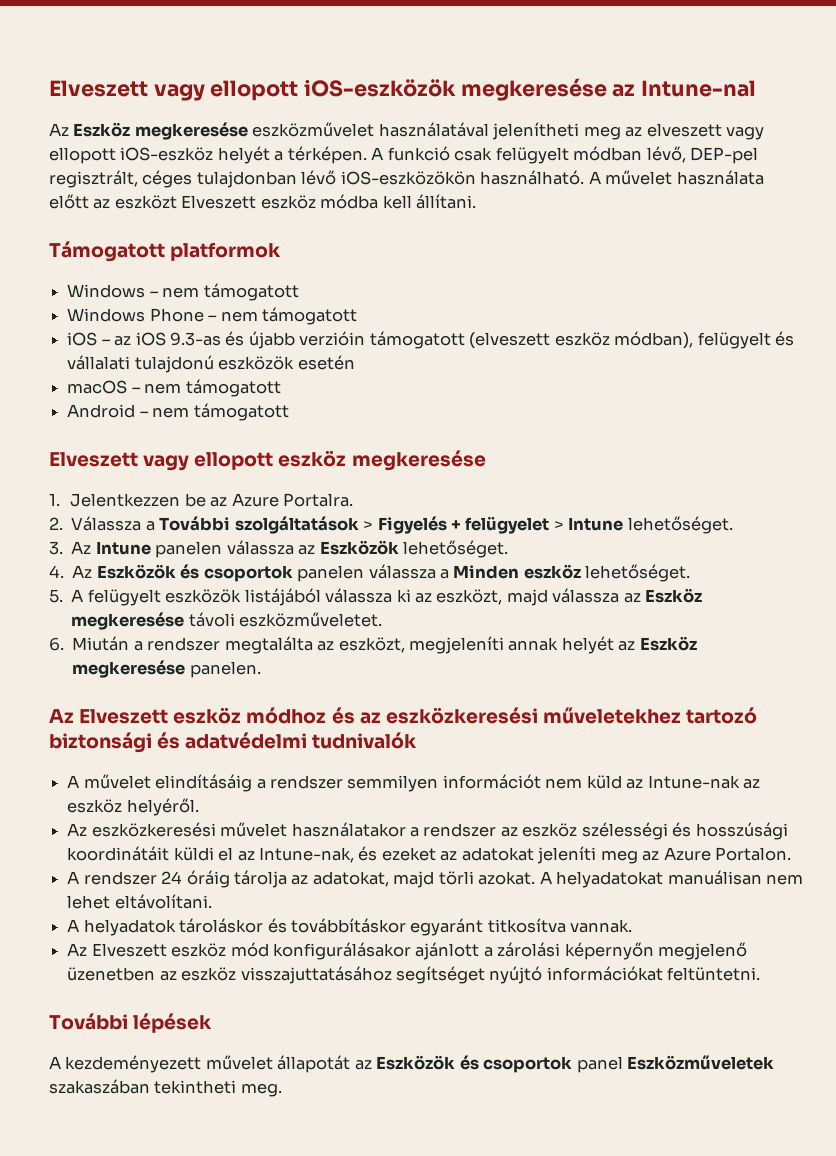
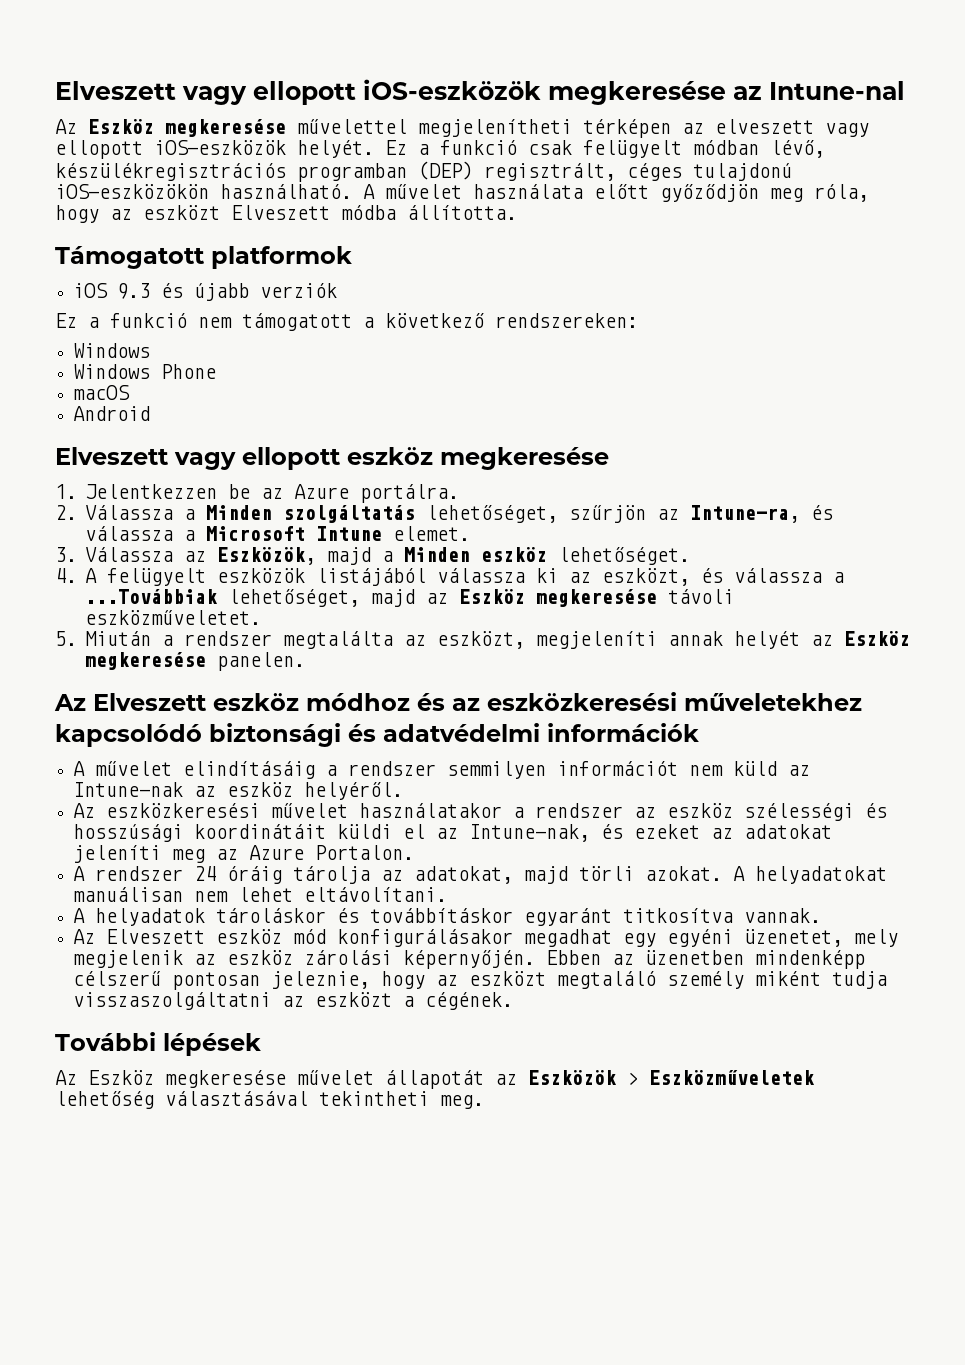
- Az Eszköz megkeresése eszközművelet használatával jelenítheti meg az elveszett vagy ellopott iOS-eszköz helyét a térképen. A funkció csak felügyelt módban lévő, DEP-pel regisztrált, céges tulajdonban lévő iOS-eszközökön használható.
+ Az Eszköz megkeresése művelettel megjelenítheti térképen az elveszett vagy ellopott iOS-eszközök helyét. Ez a funkció csak felügyelt módban lévő, készülékregisztrációs programban (DEP) regisztrált, céges tulajdonú iOS-eszközökön használható.
- A művelet használata előtt az eszközt Elveszett eszköz módba kell állítani.
+ A művelet használata előtt győződjön meg róla, hogy az eszközt Elveszett módba állította.
  Támogatott platformok
- Windows – nem támogatott
- Windows Phone – nem támogatott
- iOS – az iOS 9.3-as és újabb verzióin támogatott (elveszett eszköz módban), felügyelt és vállalati tulajdonú eszközök esetén
- macOS – nem támogatott
- Android – nem támogatott
+ iOS 9.3 és újabb verziók
+ Ez a funkció nem támogatott a következő rendszereken:
+ Windows
+ Windows Phone
+ macOS
+ Android
- 1. Jelentkezzen be az Azure Portalra.
+ 1. Jelentkezzen be az Azure portálra.
- 2. Válassza a További szolgáltatások > Figyelés + felügyelet > Intune lehetőséget.
- 3. Az Intune panelen válassza az Eszközök lehetőséget.
- 4. Az Eszközök és csoportok panelen válassza a Minden eszköz lehetőséget.
+ 2. Válassza a Minden szolgáltatás lehetőséget, szűrjön az Intune-ra, és válassza a Microsoft Intune elemet.
+ 3. Válassza az Eszközök, majd a Minden eszköz lehetőséget.
- 5. A felügyelt eszközök listájából válassza ki az eszközt, majd válassza az Eszköz megkeresése távoli eszközműveletet.
+ 4. A felügyelt eszközök listájából válassza ki az eszközt, és válassza a ...Továbbiak lehetőséget, majd az Eszköz megkeresése távoli eszközműveletet.
- 6. Miután a rendszer megtalálta az eszközt, megjeleníti annak helyét az Eszköz megkeresése panelen.
+ 5. Miután a rendszer megtalálta az eszközt, megjeleníti annak helyét az Eszköz megkeresése panelen.
- Az Elveszett eszköz módhoz és az eszközkeresési műveletekhez tartozó biztonsági és adatvédelmi tudnivalók
+ Az Elveszett eszköz módhoz és az eszközkeresési műveletekhez kapcsolódó biztonsági és adatvédelmi információk
- Az Elveszett eszköz mód konfigurálásakor ajánlott a zárolási képernyőn megjelenő üzenetben az eszköz visszajuttatásához segítséget nyújtó információkat feltüntetni.
+ Az Elveszett eszköz mód konfigurálásakor megadhat egy egyéni üzenetet, mely megjelenik az eszköz zárolási képernyőjén. Ebben az üzenetben mindenképp célszerű pontosan jeleznie, hogy az eszközt megtaláló személy miként tudja visszaszolgáltatni az eszközt a cégének.
- A kezdeményezett művelet állapotát az Eszközök és csoportok panel Eszközműveletek szakaszában tekintheti meg.
+ Az Eszköz megkeresése művelet állapotát az Eszközök > Eszközműveletek lehetőség választásával tekintheti meg.

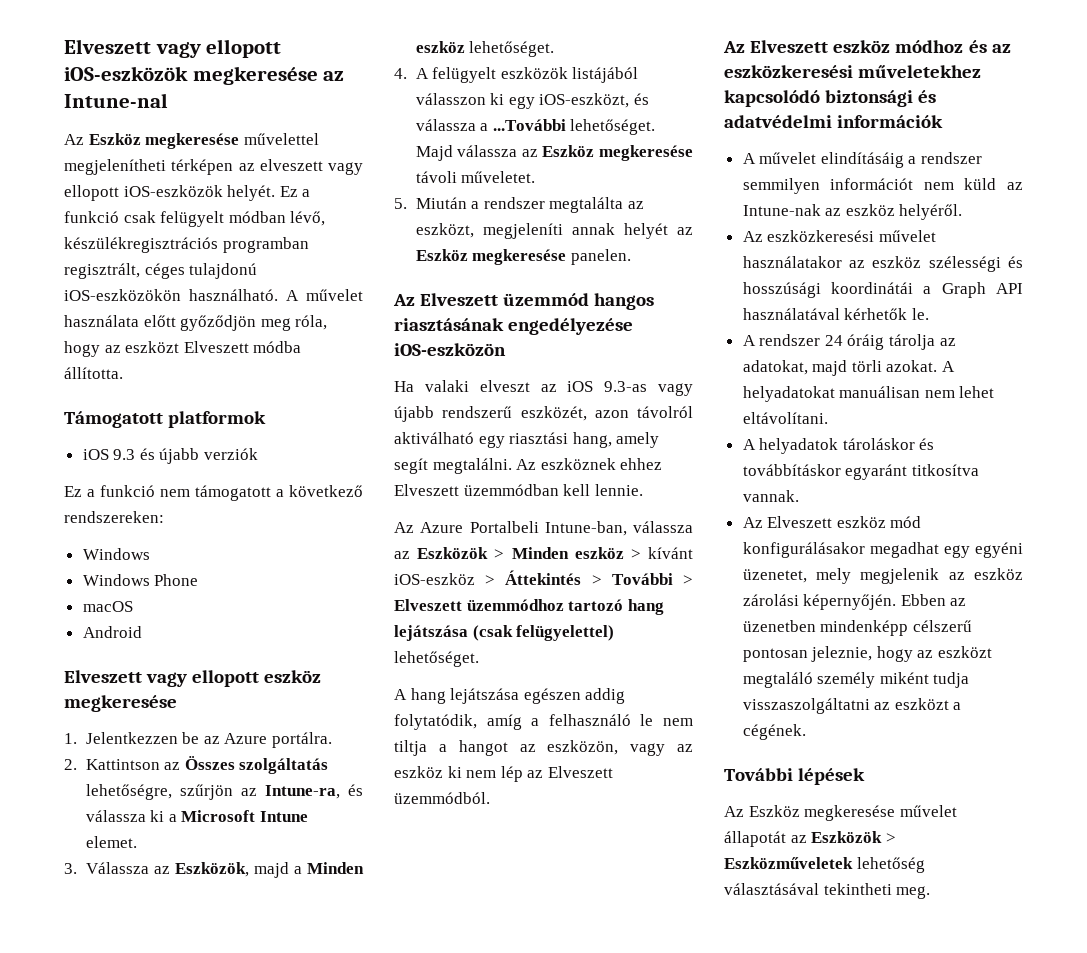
- Ez a funkció csak felügyelt módban lévő, készülékregisztrációs programban (DEP) regisztrált, céges tulajdonú iOS-eszközökön használható.
+ Ez a funkció csak felügyelt módban lévő, készülékregisztrációs programban regisztrált, céges tulajdonú iOS-eszközökön használható.
- 2. Válassza a Minden szolgáltatás lehetőséget, szűrjön az Intune-ra, és válassza a Microsoft Intune elemet.
+ 2. Kattintson az Összes szolgáltatás lehetőségre, szűrjön az Intune-ra, és válassza ki a Microsoft Intune elemet.
- 4. A felügyelt eszközök listájából válassza ki az eszközt, és válassza a ...Továbbiak lehetőséget, majd az Eszköz megkeresése távoli eszközműveletet.
+ 4. A felügyelt eszközök listájából válasszon ki egy iOS-eszközt, és válassza a ...További lehetőséget. Majd válassza az Eszköz megkeresése távoli műveletet.
+ Az Elveszett üzemmód hangos riasztásának engedélyezése iOS-eszközön
+ Ha valaki elveszt az iOS 9.3-as vagy újabb rendszerű eszközét, azon távolról aktiválható egy riasztási hang, amely segít megtalálni. Az eszköznek ehhez Elveszett üzemmódban kell lennie.
+ Az Azure Portalbeli Intune-ban, válassza az Eszközök > Minden eszköz > kívánt iOS-eszköz > Áttekintés > További > Elveszett üzemmódhoz tartozó hang lejátszása (csak felügyelettel) lehetőséget.
+ A hang lejátszása egészen addig folytatódik, amíg a felhasználó le nem tiltja a hangot az eszközön, vagy az eszköz ki nem lép az Elveszett üzemmódból.
- Az eszközkeresési művelet használatakor a rendszer az eszköz szélességi és hosszúsági koordinátáit küldi el az Intune-nak, és ezeket az adatokat jeleníti meg az Azure Portalon.
+ Az eszközkeresési művelet használatakor az eszköz szélességi és hosszúsági koordinátái a Graph API használatával kérhetők le.

